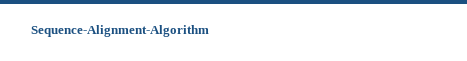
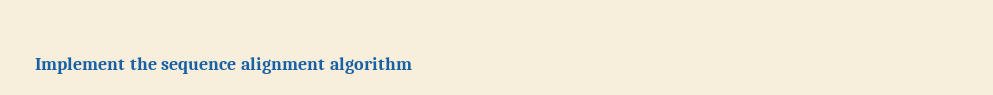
- Sequence-Alignment-Algorithm
+ Implement the sequence alignment algorithm

